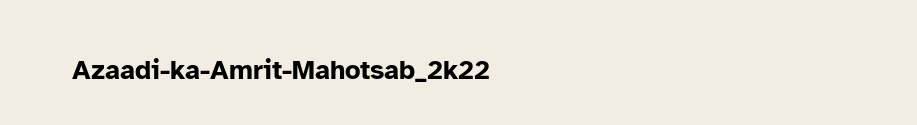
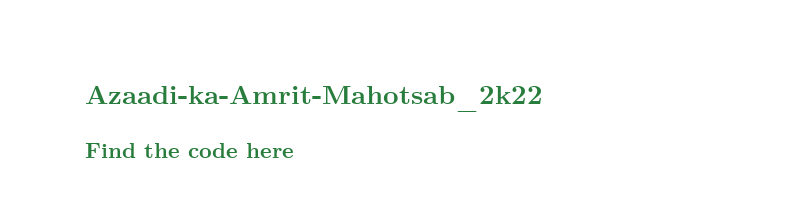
+ Find the code here

